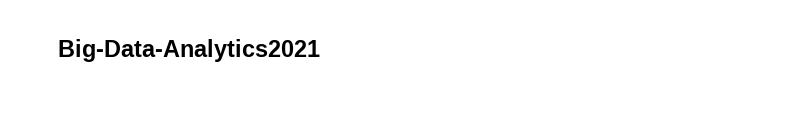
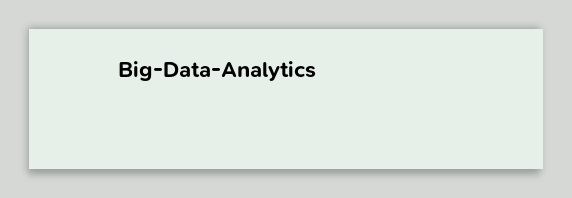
- Big-Data-Analytics2021
+ Big-Data-Analytics

